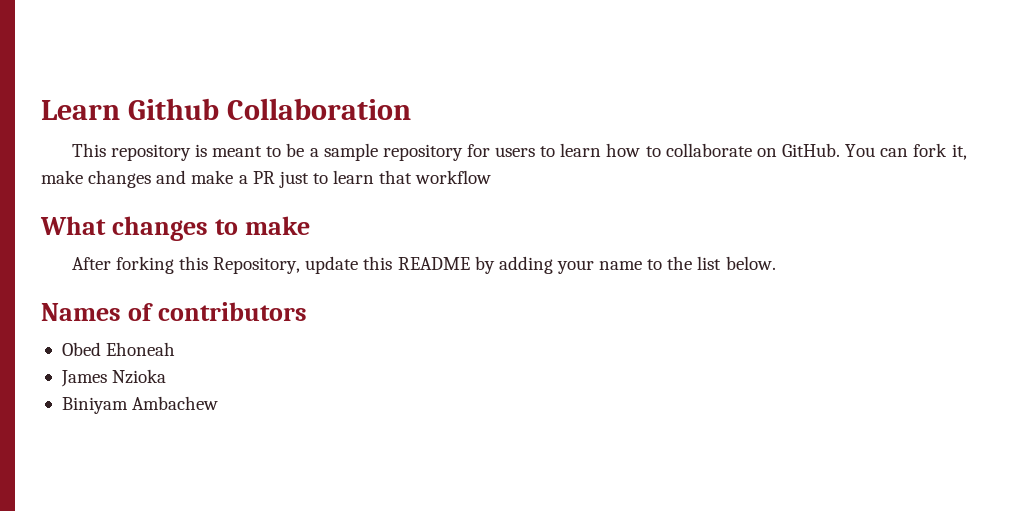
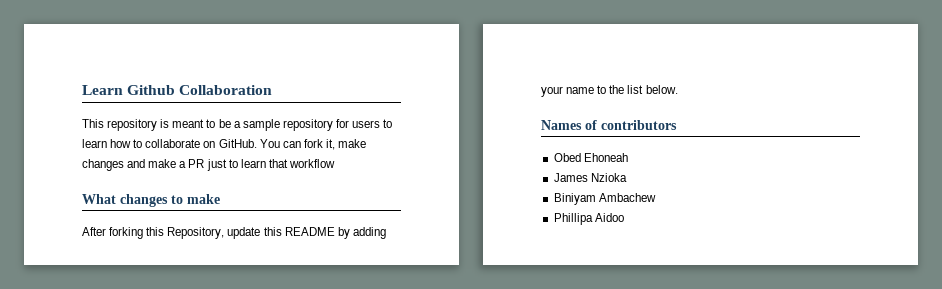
+ Phillipa Aidoo

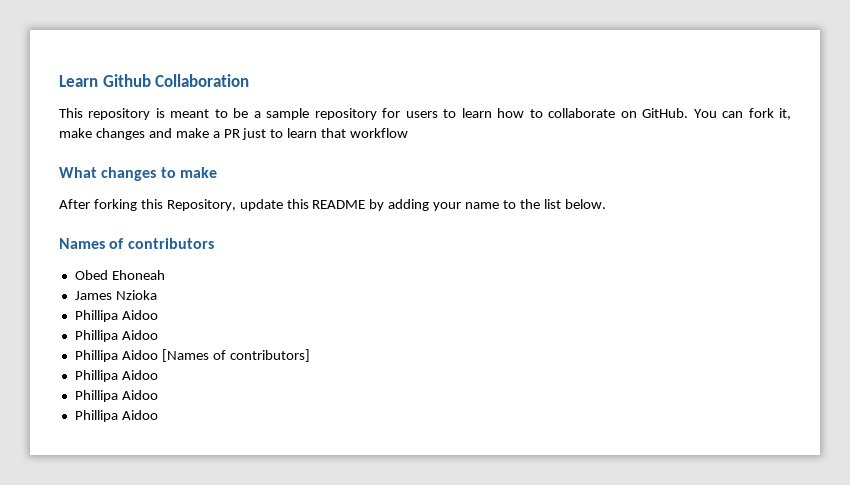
  James Nzioka
- Biniyam Ambachew
+ Phillipa Aidoo
+ Phillipa Aidoo
+ Phillipa Aidoo [Names of contributors]
+ Phillipa Aidoo
+ Phillipa Aidoo

